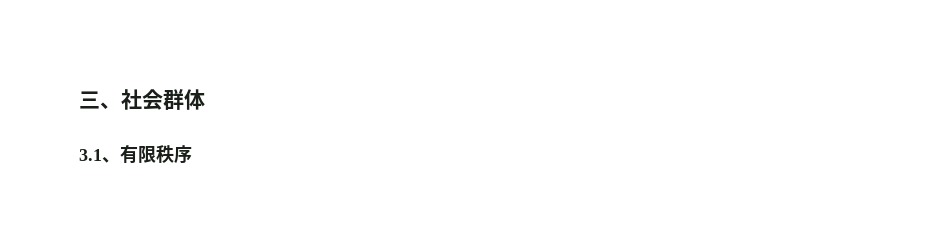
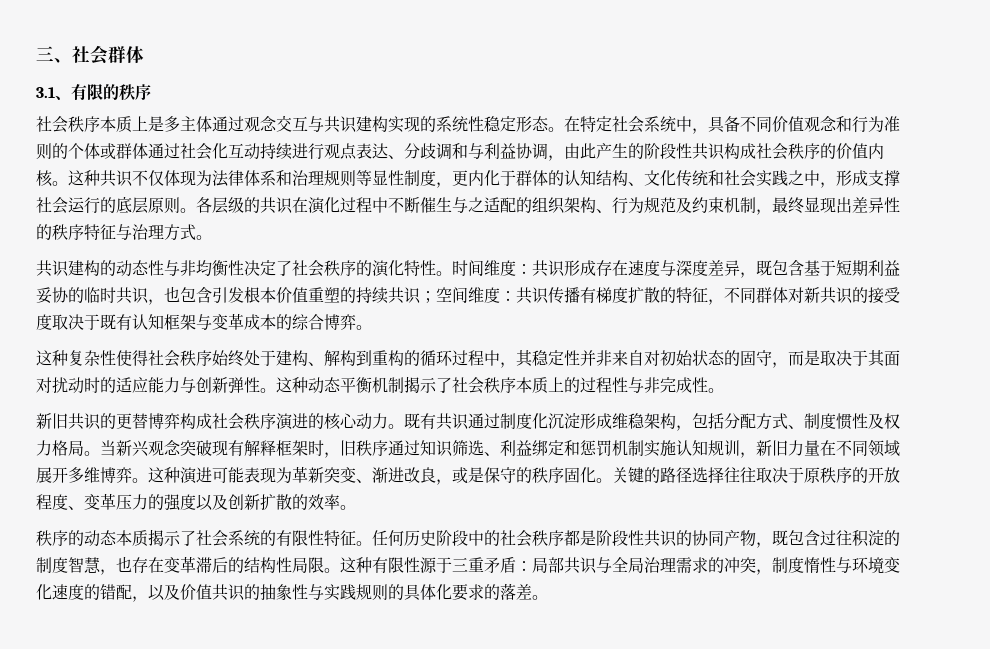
- 3.1、有限秩序
+ 3.1、有限的秩序
+ 社会秩序本质上是多主体通过观念交互与共识建构实现的系统性稳定形态。在特定社会系统中，具备不同价值观念和行为准则的个体或群体通过社会化互动持续进行观点表达、分歧调和与利益协调，由此产生的阶段性共识构成社会秩序的价值内核。这种共识不仅体现为法律体系和治理规则等显性制度，更内化于群体的认知结构、文化传统和社会实践之中，形成支撑社会运行的底层原则。各层级的共识在演化过程中不断催生与之适配的组织架构、行为规范及约束机制，最终显现出差异性的秩序特征与治理方式。
+ 共识建构的动态性与非均衡性决定了社会秩序的演化特性。时间维度：共识形成存在速度与深度差异，既包含基于短期利益妥协的临时共识，也包含引发根本价值重塑的持续共识；空间维度：共识传播有梯度扩散的特征，不同群体对新共识的接受度取决于既有认知框架与变革成本的综合博弈。
+ 这种复杂性使得社会秩序始终处于建构、解构到重构的循环过程中，其稳定性并非来自对初始状态的固守，而是取决于其面对扰动时的适应能力与创新弹性。这种动态平衡机制揭示了社会秩序本质上的过程性与非完成性。
+ 新旧共识的更替博弈构成社会秩序演进的核心动力。既有共识通过制度化沉淀形成维稳架构，包括分配方式、制度惯性及权力格局。当新兴观念突破现有解释框架时，旧秩序通过知识筛选、利益绑定和惩罚机制实施认知规训，新旧力量在不同领域展开多维博弈。这种演进可能表现为革新突变、渐进改良，或是保守的秩序固化。关键的路径选择往往取决于原秩序的开放程度、变革压力的强度以及创新扩散的效率。
+ 秩序的动态本质揭示了社会系统的有限性特征。任何历史阶段中的社会秩序都是阶段性共识的协同产物，既包含过往积淀的制度智慧，也存在变革滞后的结构性局限。这种有限性源于三重矛盾：局部共识与全局治理需求的冲突，制度惰性与环境变化速度的错配，以及价值共识的抽象性与实践规则的具体化要求的落差。

